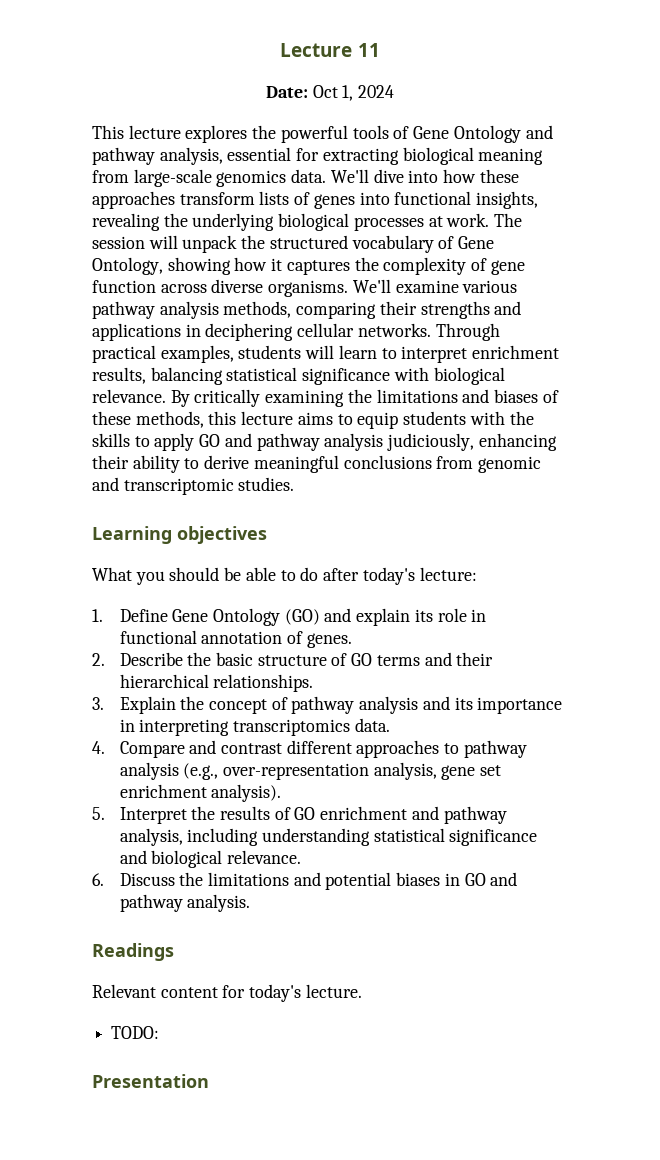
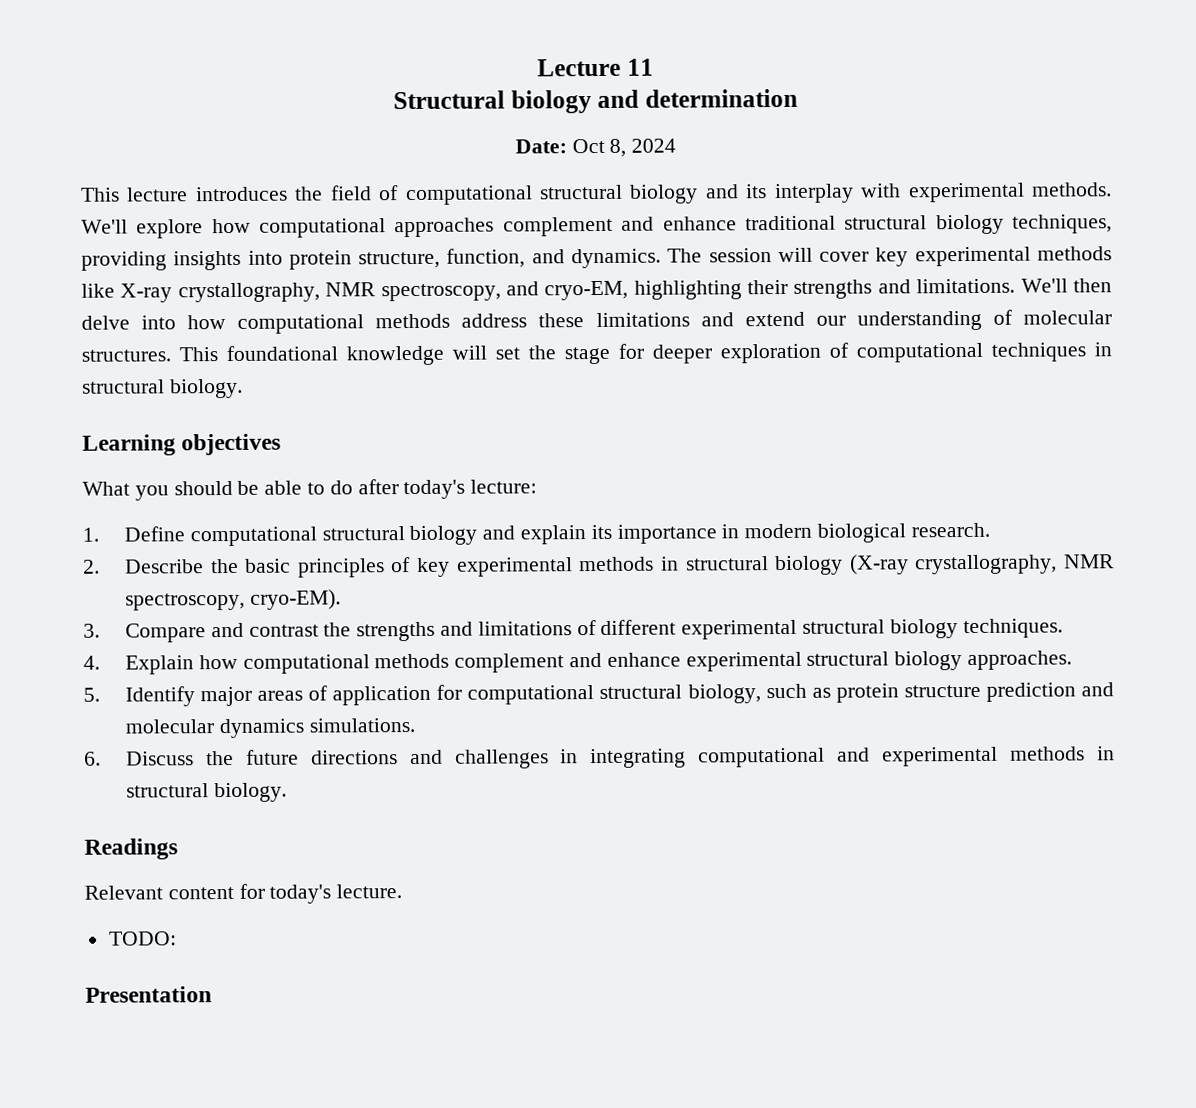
+ Structural biology and determination
- Date: Oct 1, 2024
+ Date: Oct 8, 2024
- This lecture explores the powerful tools of Gene Ontology and pathway analysis, essential for extracting biological meaning from large-scale genomics data. We'll dive into how these approaches transform lists of genes into functional insights, revealing the underlying biological processes at work. The session will unpack the structured vocabulary of Gene Ontology, showing how it captures the complexity of gene function across diverse organisms. We'll examine various pathway analysis methods, comparing their strengths and applications in deciphering cellular networks. Through practical examples, students will learn to interpret enrichment results, balancing statistical significance with biological relevance. By critically examining the limitations and biases of these methods, this lecture aims to equip students with the skills to apply GO and pathway analysis judiciously, enhancing their ability to derive meaningful conclusions from genomic and transcriptomic studies.
+ This lecture introduces the field of computational structural biology and its interplay with experimental methods. We'll explore how computational approaches complement and enhance traditional structural biology techniques, providing insights into protein structure, function, and dynamics. The session will cover key experimental methods like X-ray crystallography, NMR spectroscopy, and cryo-EM, highlighting their strengths and limitations. We'll then delve into how computational methods address these limitations and extend our understanding of molecular structures. This foundational knowledge will set the stage for deeper exploration of computational techniques in structural biology.
- 1. Define Gene Ontology (GO) and explain its role in functional annotation of genes.
- 2. Describe the basic structure of GO terms and their hierarchical relationships.
- 3. Explain the concept of pathway analysis and its importance in interpreting transcriptomics data.
- 4. Compare and contrast different approaches to pathway analysis (e.g., over-representation analysis, gene set enrichment analysis).
- 5. Interpret the results of GO enrichment and pathway analysis, including understanding statistical significance and biological relevance.
- 6. Discuss the limitations and potential biases in GO and pathway analysis.
+ 1. Define computational structural biology and explain its importance in modern biological research.
+ 2. Describe the basic principles of key experimental methods in structural biology (X-ray crystallography, NMR spectroscopy, cryo-EM).
+ 3. Compare and contrast the strengths and limitations of different experimental structural biology techniques.
+ 4. Explain how computational methods complement and enhance experimental structural biology approaches.
+ 5. Identify major areas of application for computational structural biology, such as protein structure prediction and molecular dynamics simulations.
+ 6. Discuss the future directions and challenges in integrating computational and experimental methods in structural biology.

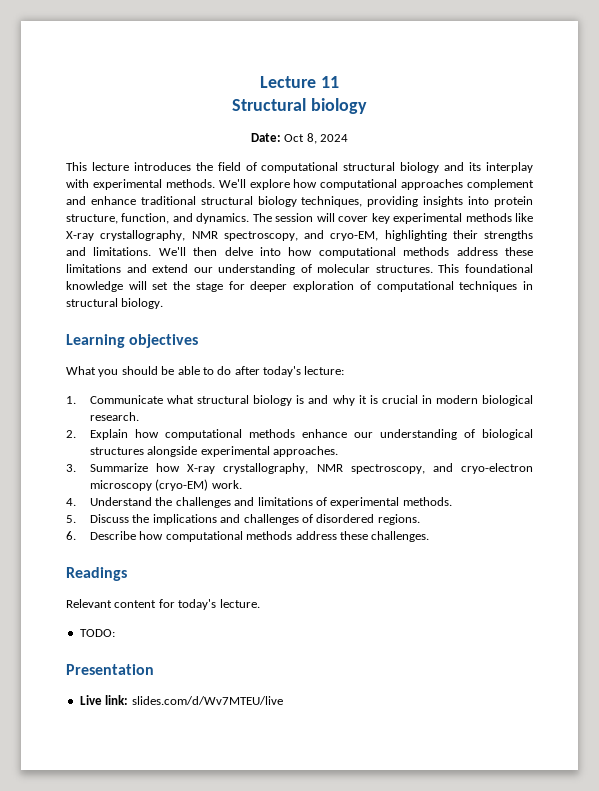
- Structural biology and determination
+ Structural biology
- 1. Define computational structural biology and explain its importance in modern biological research.
+ 1. Communicate what structural biology is and why it is crucial in modern biological research.
- 2. Describe the basic principles of key experimental methods in structural biology (X-ray crystallography, NMR spectroscopy, cryo-EM).
- 3. Compare and contrast the strengths and limitations of different experimental structural biology techniques.
- 4. Explain how computational methods complement and enhance experimental structural biology approaches.
- 5. Identify major areas of application for computational structural biology, such as protein structure prediction and molecular dynamics simulations.
- 6. Discuss the future directions and challenges in integrating computational and experimental methods in structural biology.
+ 2. Explain how computational methods enhance our understanding of biological structures alongside experimental approaches.
+ 3. Summarize how X-ray crystallography, NMR spectroscopy, and cryo-electron microscopy (cryo-EM) work.
+ 4. Understand the challenges and limitations of experimental methods.
+ 5. Discuss the implications and challenges of disordered regions.
+ 6. Describe how computational methods address these challenges.
+ Live link: slides.com/d/Wv7MTEU/live

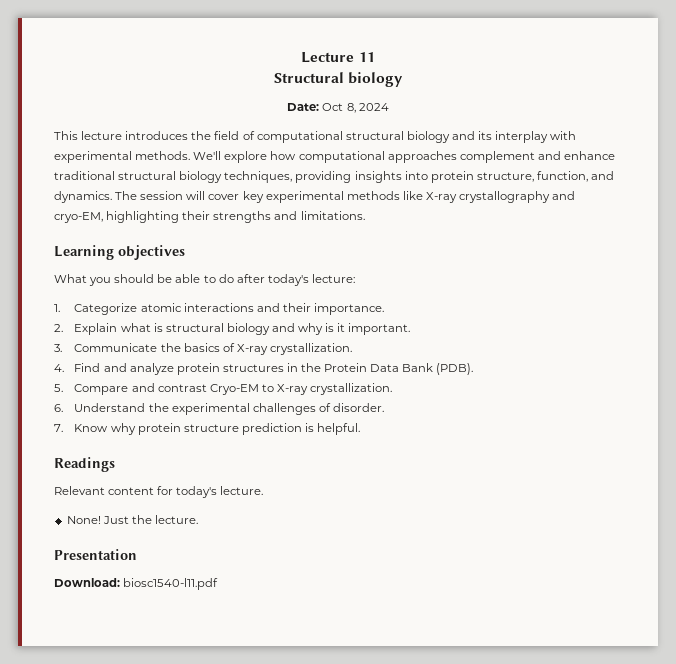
- The session will cover key experimental methods like X-ray crystallography, NMR spectroscopy, and cryo-EM, highlighting their strengths and limitations. We'll then delve into how computational methods address these limitations and extend our understanding of molecular structures. This foundational knowledge will set the stage for deeper exploration of computational techniques in structural biology.
+ The session will cover key experimental methods like X-ray crystallography and cryo-EM, highlighting their strengths and limitations.
- 1. Communicate what structural biology is and why it is crucial in modern biological research.
- 2. Explain how computational methods enhance our understanding of biological structures alongside experimental approaches.
- 3. Summarize how X-ray crystallography, NMR spectroscopy, and cryo-electron microscopy (cryo-EM) work.
- 4. Understand the challenges and limitations of experimental methods.
- 5. Discuss the implications and challenges of disordered regions.
- 6. Describe how computational methods address these challenges.
+ 1. Categorize atomic interactions and their importance.
+ 2. Explain what is structural biology and why is it important.
+ 3. Communicate the basics of X-ray crystallization.
+ 4. Find and analyze protein structures in the Protein Data Bank (PDB).
+ 5. Compare and contrast Cryo-EM to X-ray crystallization.
+ 6. Understand the experimental challenges of disorder.
+ 7. Know why protein structure prediction is helpful.
- TODO:
+ None! Just the lecture.
  Presentation
- Live link: slides.com/d/Wv7MTEU/live
+ Download: biosc1540-l11.pdf

